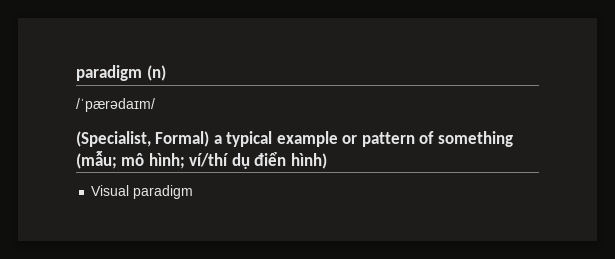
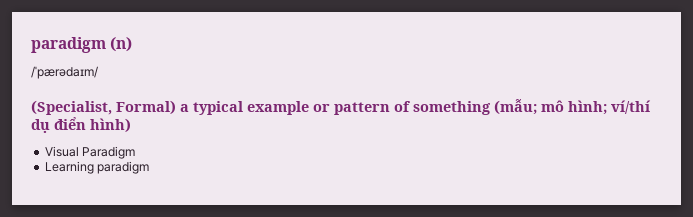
- Visual paradigm
+ Visual Paradigm
+ Learning paradigm

